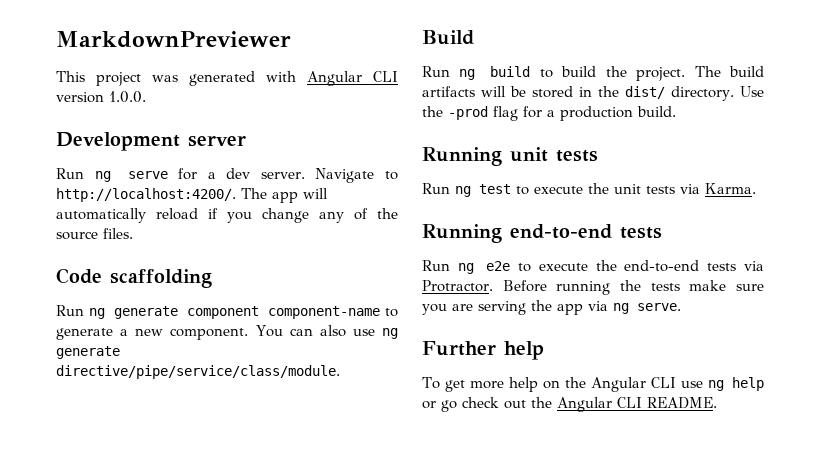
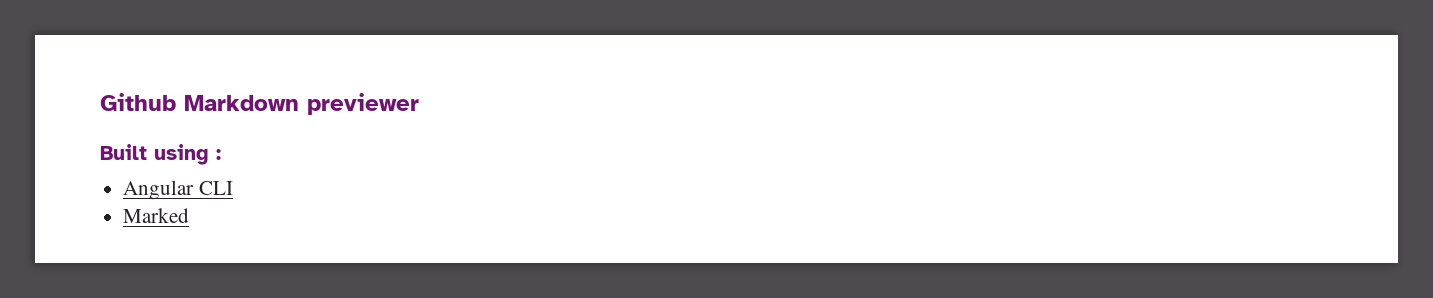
- MarkdownPreviewer
- This project was generated with Angular CLI version 1.0.0.
- Development server
- Run ng serve for a dev server. Navigate to http://localhost:4200/. The app will automatically reload if you change any of the source files.
- Code scaffolding
- Run ng generate component component-name to generate a new component. You can also use ng generate directive/pipe/service/class/module.
- Build
- Run ng build to build the project. The build artifacts will be stored in the dist/ directory. Use the -prod flag for a production build.
- Running unit tests
- Run ng test to execute the unit tests via Karma.
- Running end-to-end tests
- Run ng e2e to execute the end-to-end tests via Protractor. Before running the tests make sure you are serving the app via ng serve.
- Further help
- To get more help on the Angular CLI use ng help or go check out the Angular CLI README.
+ Github Markdown previewer
+ Built using :
+ Angular CLI
+ Marked

